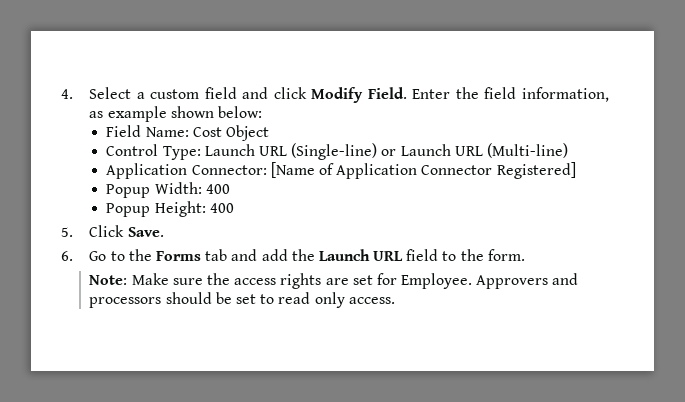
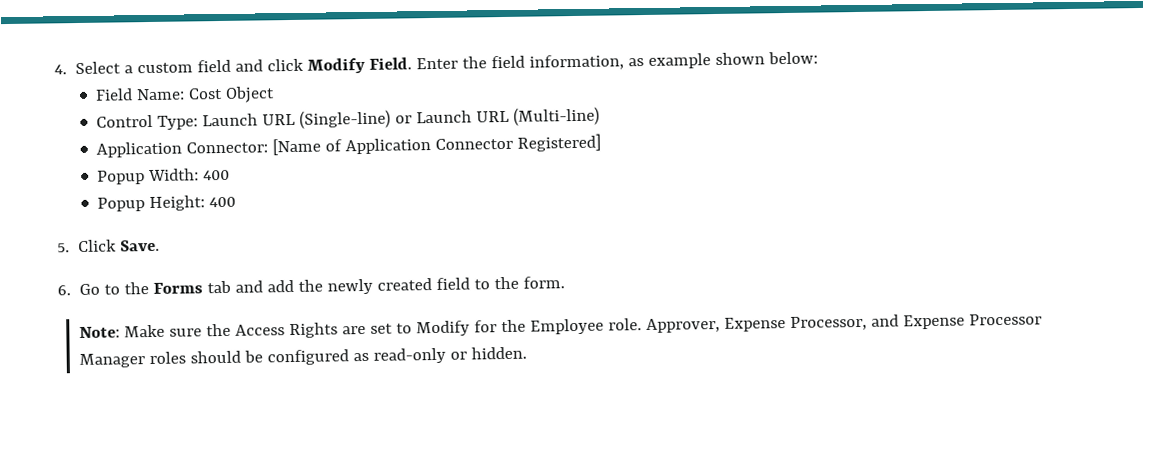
- 6. Go to the Forms tab and add the Launch URL field to the form.
+ 6. Go to the Forms tab and add the newly created field to the form.
- Note: Make sure the access rights are set for Employee. Approvers and processors should be set to read only access.
+ Note: Make sure the Access Rights are set to Modify for the Employee role. Approver, Expense Processor, and Expense Processor Manager roles should be configured as read-only or hidden.

